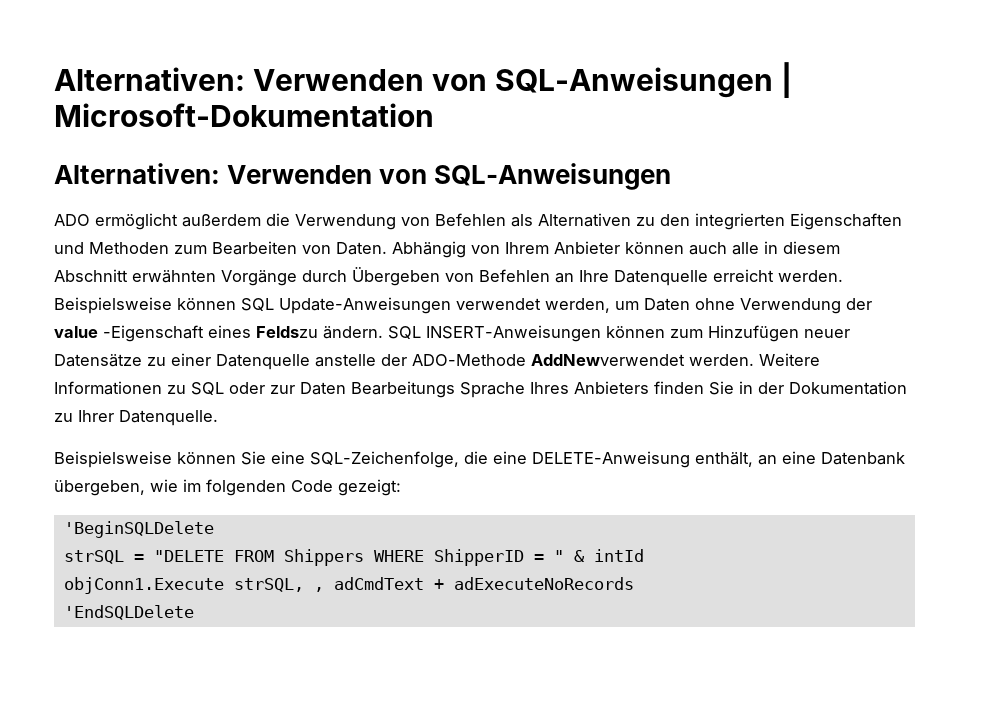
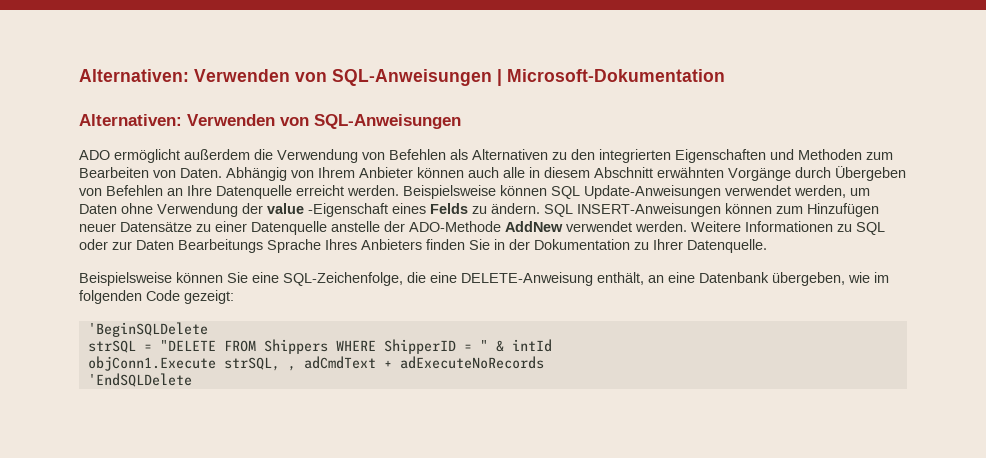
- Beispielsweise können SQL Update-Anweisungen verwendet werden, um Daten ohne Verwendung der value -Eigenschaft eines Feldszu ändern.
+ Beispielsweise können SQL Update-Anweisungen verwendet werden, um Daten ohne Verwendung der value -Eigenschaft eines Felds zu ändern.
- SQL INSERT-Anweisungen können zum Hinzufügen neuer Datensätze zu einer Datenquelle anstelle der ADO-Methode AddNewverwendet werden.
+ SQL INSERT-Anweisungen können zum Hinzufügen neuer Datensätze zu einer Datenquelle anstelle der ADO-Methode AddNew verwendet werden.

